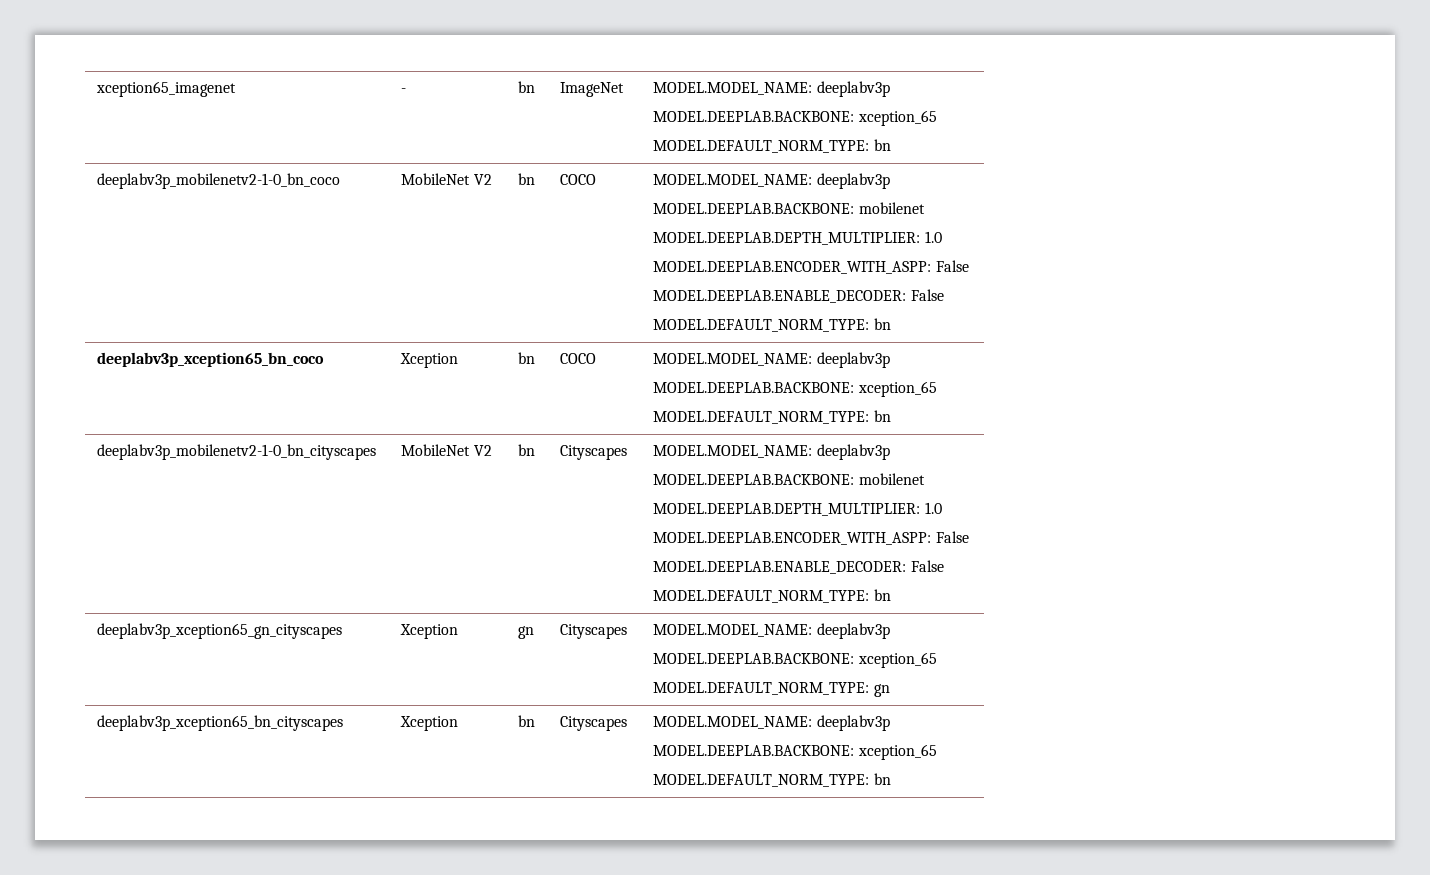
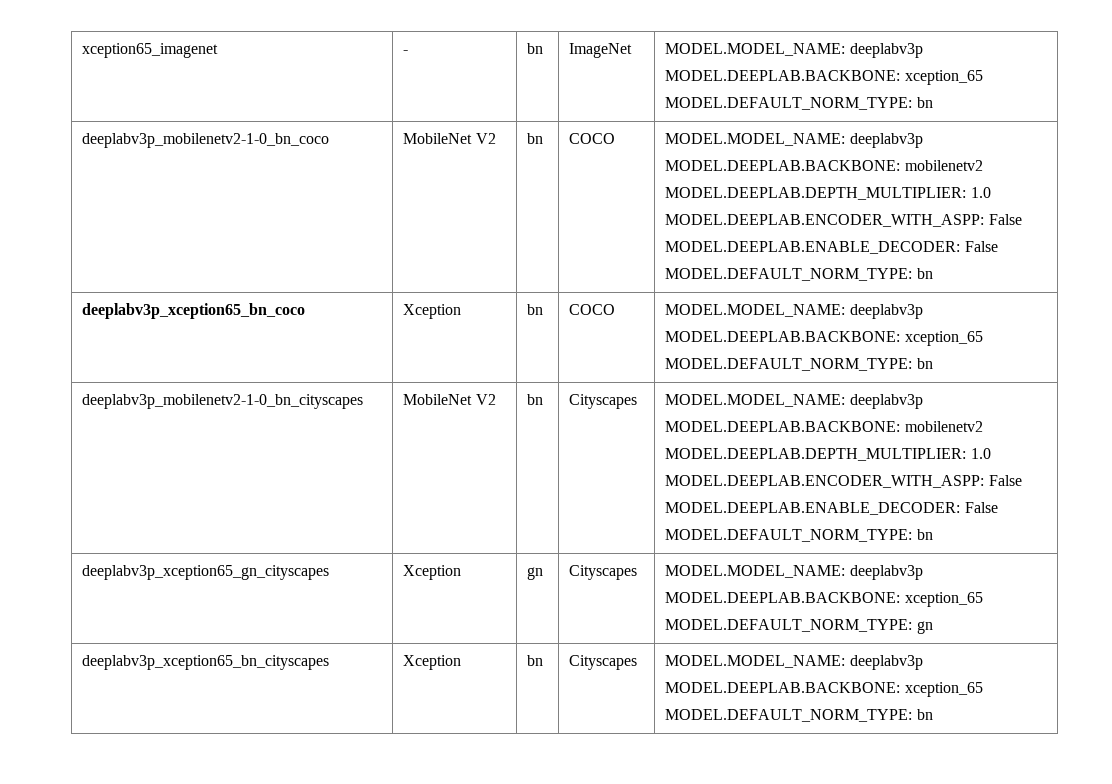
  deeplabv3p_mobilenetv2-1-0_bn_coco | MobileNet V2 | bn | COCO | MODEL.MODEL_NAME: deeplabv3p
- MODEL.DEEPLAB.BACKBONE: mobilenet
+ MODEL.DEEPLAB.BACKBONE: mobilenetv2
  deeplabv3p_mobilenetv2-1-0_bn_cityscapes | MobileNet V2 | bn | Cityscapes | MODEL.MODEL_NAME: deeplabv3p
- MODEL.DEEPLAB.BACKBONE: mobilenet
+ MODEL.DEEPLAB.BACKBONE: mobilenetv2

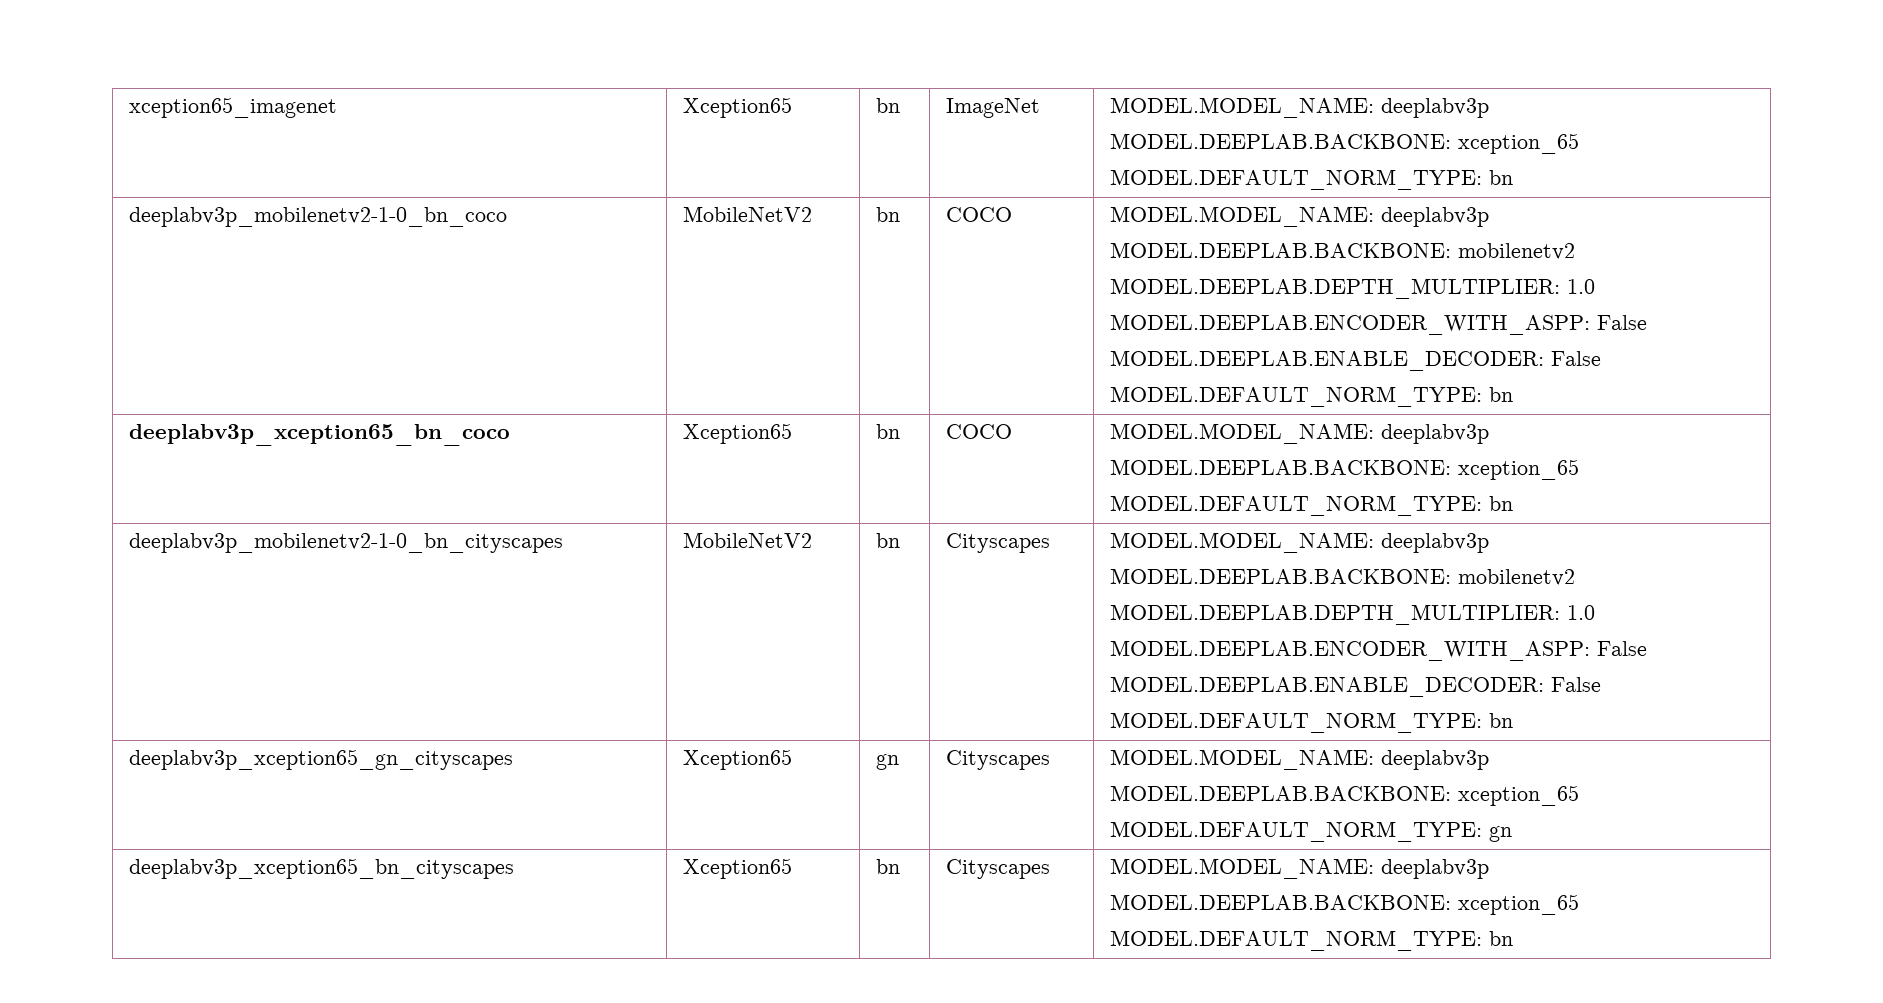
- xception65_imagenet | - | bn | ImageNet | MODEL.MODEL_NAME: deeplabv3p
+ xception65_imagenet | Xception65 | bn | ImageNet | MODEL.MODEL_NAME: deeplabv3p
- deeplabv3p_mobilenetv2-1-0_bn_coco | MobileNet V2 | bn | COCO | MODEL.MODEL_NAME: deeplabv3p
+ deeplabv3p_mobilenetv2-1-0_bn_coco | MobileNetV2 | bn | COCO | MODEL.MODEL_NAME: deeplabv3p
- deeplabv3p_xception65_bn_coco | Xception | bn | COCO | MODEL.MODEL_NAME: deeplabv3p
+ deeplabv3p_xception65_bn_coco | Xception65 | bn | COCO | MODEL.MODEL_NAME: deeplabv3p
- deeplabv3p_mobilenetv2-1-0_bn_cityscapes | MobileNet V2 | bn | Cityscapes | MODEL.MODEL_NAME: deeplabv3p
+ deeplabv3p_mobilenetv2-1-0_bn_cityscapes | MobileNetV2 | bn | Cityscapes | MODEL.MODEL_NAME: deeplabv3p
- deeplabv3p_xception65_gn_cityscapes | Xception | gn | Cityscapes | MODEL.MODEL_NAME: deeplabv3p
+ deeplabv3p_xception65_gn_cityscapes | Xception65 | gn | Cityscapes | MODEL.MODEL_NAME: deeplabv3p
- deeplabv3p_xception65_bn_cityscapes | Xception | bn | Cityscapes | MODEL.MODEL_NAME: deeplabv3p
+ deeplabv3p_xception65_bn_cityscapes | Xception65 | bn | Cityscapes | MODEL.MODEL_NAME: deeplabv3p

